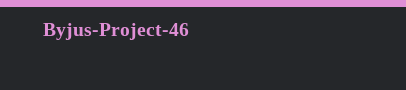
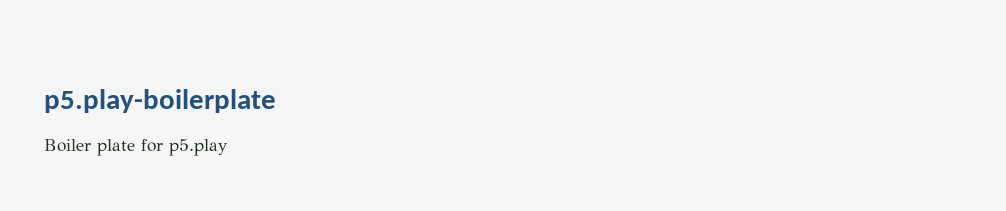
- Byjus-Project-46
+ p5.play-boilerplate
+ Boiler plate for p5.play

